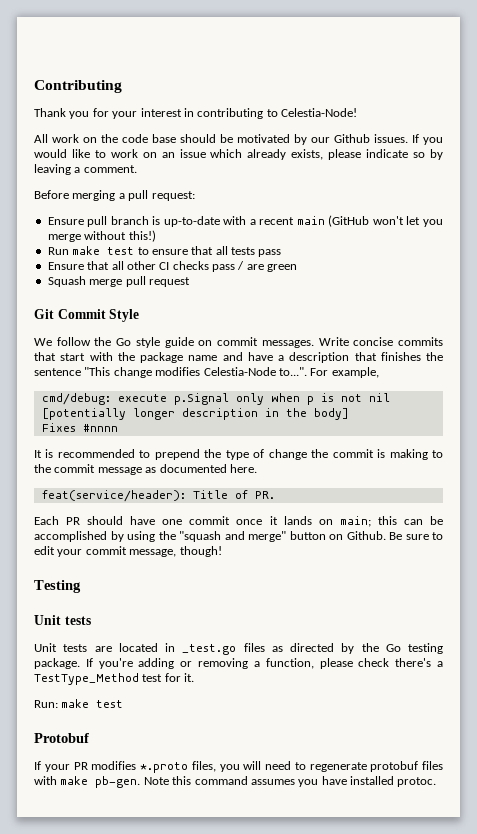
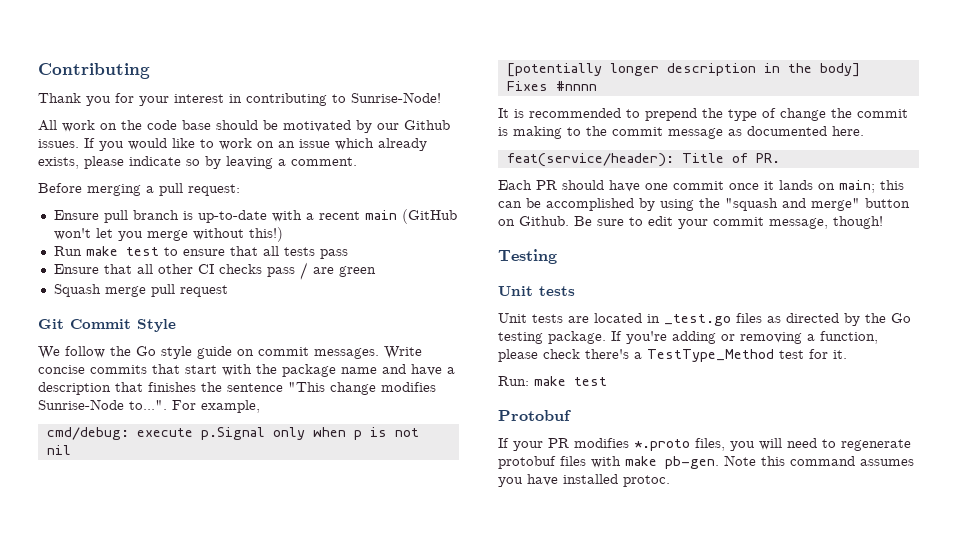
- Thank you for your interest in contributing to Celestia-Node!
+ Thank you for your interest in contributing to Sunrise-Node!
- Write concise commits that start with the package name and have a description that finishes the sentence "This change modifies Celestia-Node to...". For example,
+ Write concise commits that start with the package name and have a description that finishes the sentence "This change modifies Sunrise-Node to...". For example,

